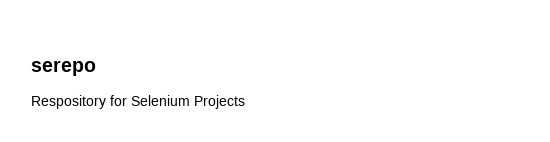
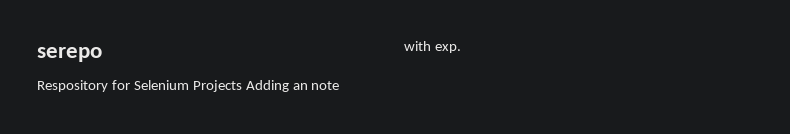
- Respository for Selenium Projects
+ Respository for Selenium Projects Adding an note with exp.

